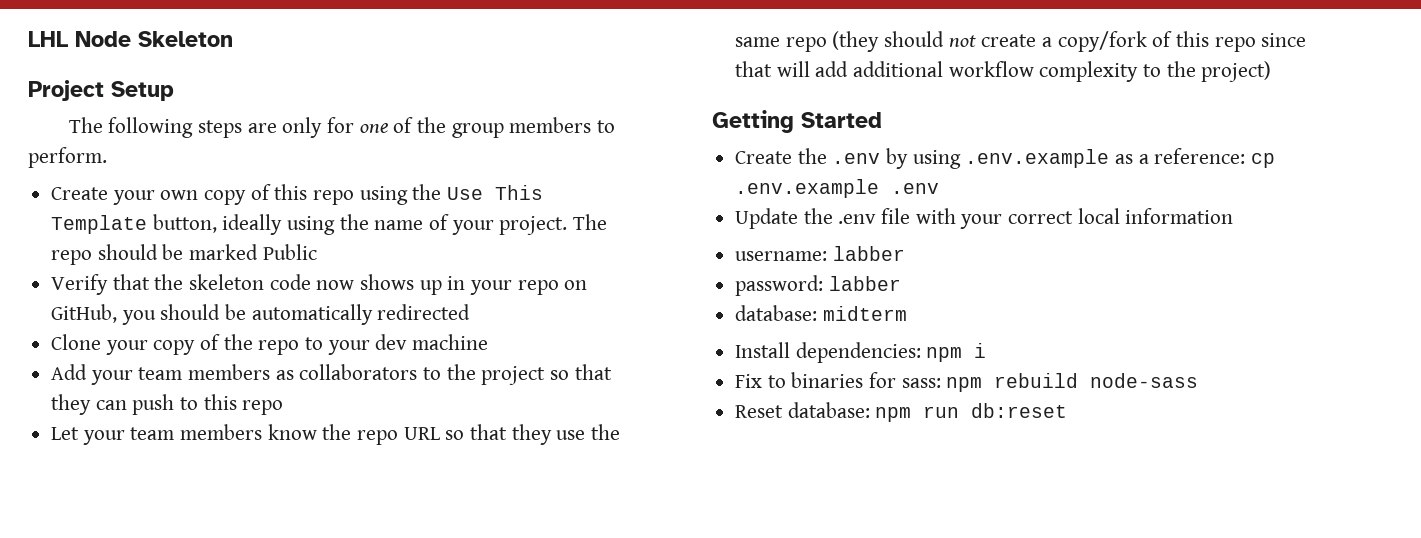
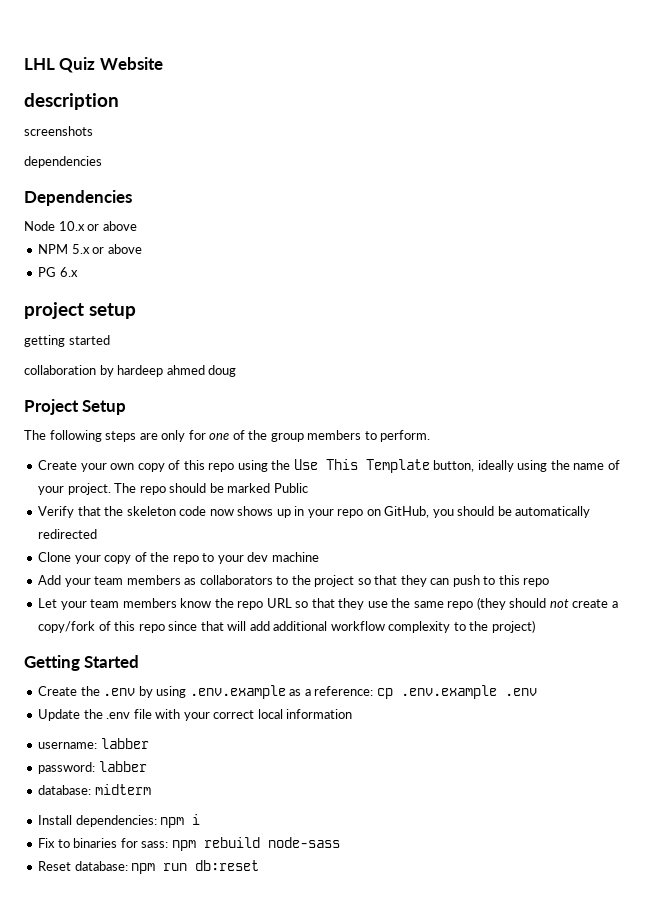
- LHL Node Skeleton
+ LHL Quiz Website
+ description
+ screenshots
+ dependencies
+ Dependencies
+ Node 10.x or above
+ NPM 5.x or above
+ PG 6.x
+ project setup
+ getting started
+ collaboration by hardeep ahmed doug

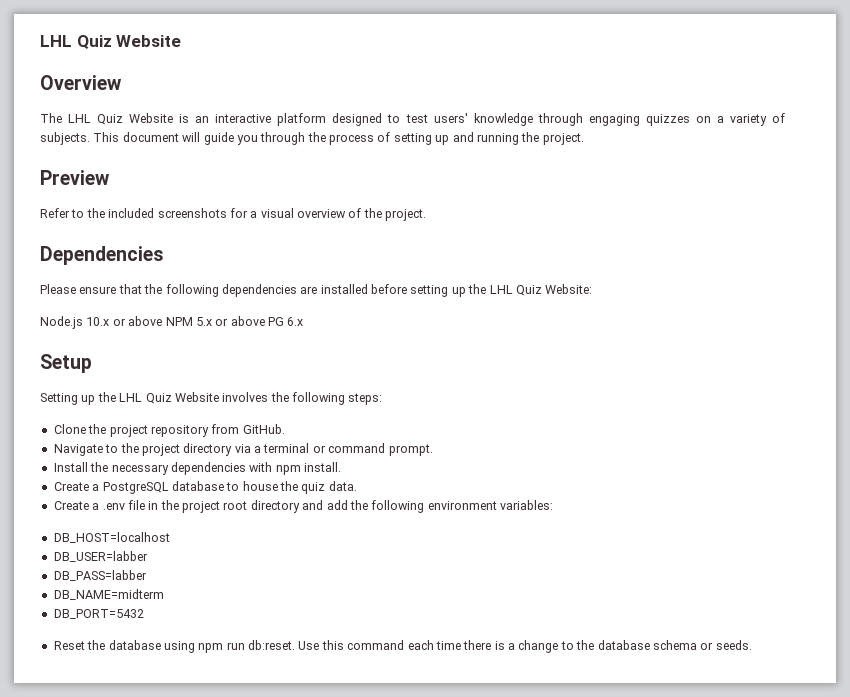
- description
- screenshots
- dependencies
+ Overview
+ The LHL Quiz Website is an interactive platform designed to test users' knowledge through engaging quizzes on a variety of subjects. This document will guide you through the process of setting up and running the project.
+ Preview
+ Refer to the included screenshots for a visual overview of the project.
  Dependencies
- Node 10.x or above
- NPM 5.x or above
- PG 6.x
+ Please ensure that the following dependencies are installed before setting up the LHL Quiz Website:
+ Node.js 10.x or above NPM 5.x or above PG 6.x
- project setup
- getting started
- collaboration by hardeep ahmed doug
- Project Setup
- The following steps are only for one of the group members to perform.
- Create your own copy of this repo using the Use This Template button, ideally using the name of your project. The repo should be marked Public
- Verify that the skeleton code now shows up in your repo on GitHub, you should be automatically redirected
- Clone your copy of the repo to your dev machine
- Add your team members as collaborators to the project so that they can push to this repo
- Let your team members know the repo URL so that they use the same repo (they should not create a copy/fork of this repo since that will add additional workflow complexity to the project)
- Getting Started
- Create the .env by using .env.example as a reference: cp .env.example .env
- Update the .env file with your correct local information
- username: labber
- password: labber
- database: midterm
- Install dependencies: npm i
- Fix to binaries for sass: npm rebuild node-sass
- Reset database: npm run db:reset
+ Setup
+ Setting up the LHL Quiz Website involves the following steps:
+ Clone the project repository from GitHub.
+ Navigate to the project directory via a terminal or command prompt.
+ Install the necessary dependencies with npm install.
+ Create a PostgreSQL database to house the quiz data.
+ Create a .env file in the project root directory and add the following environment variables:
+ DB_HOST=localhost
+ DB_USER=labber
+ DB_PASS=labber
+ DB_NAME=midterm
+ DB_PORT=5432
+ Reset the database using npm run db:reset. Use this command each time there is a change to the database schema or seeds.

